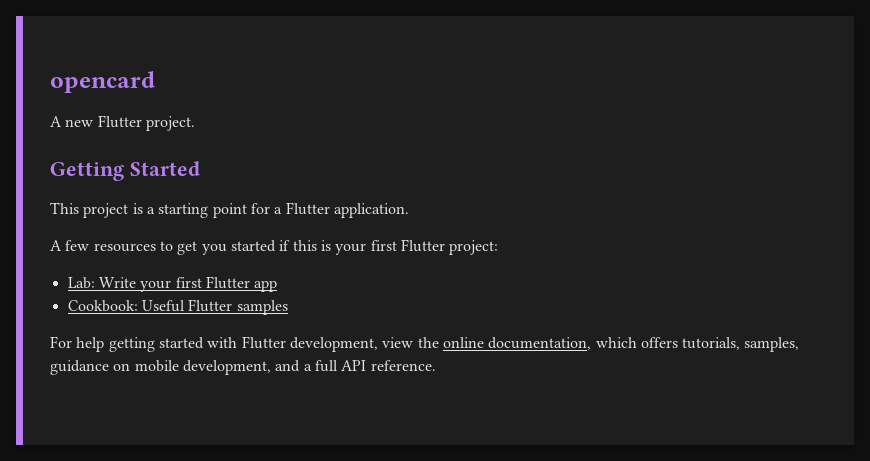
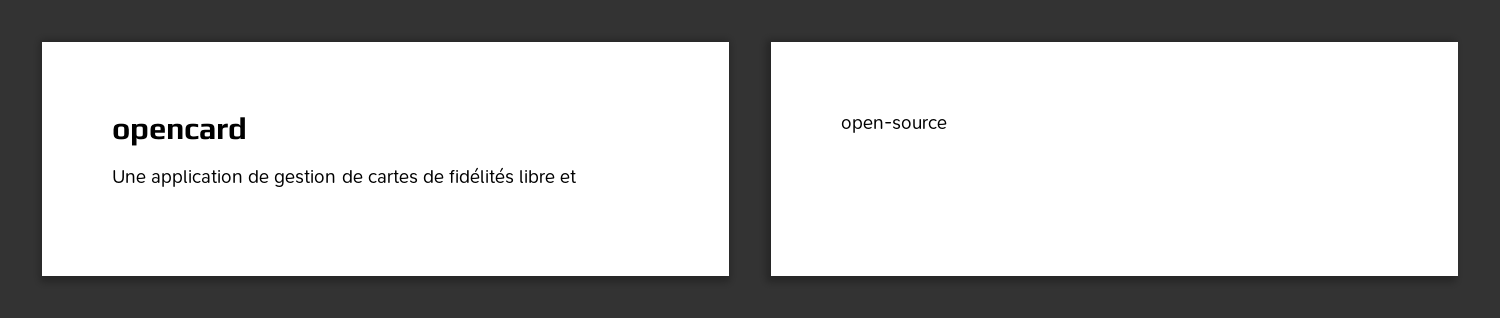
- A new Flutter project.
- Getting Started
- This project is a starting point for a Flutter application.
- A few resources to get you started if this is your first Flutter project:
- Lab: Write your first Flutter app
- Cookbook: Useful Flutter samples
- For help getting started with Flutter development, view the online documentation, which offers tutorials, samples, guidance on mobile development, and a full API reference.
+ Une application de gestion de cartes de fidélités libre et open-source

